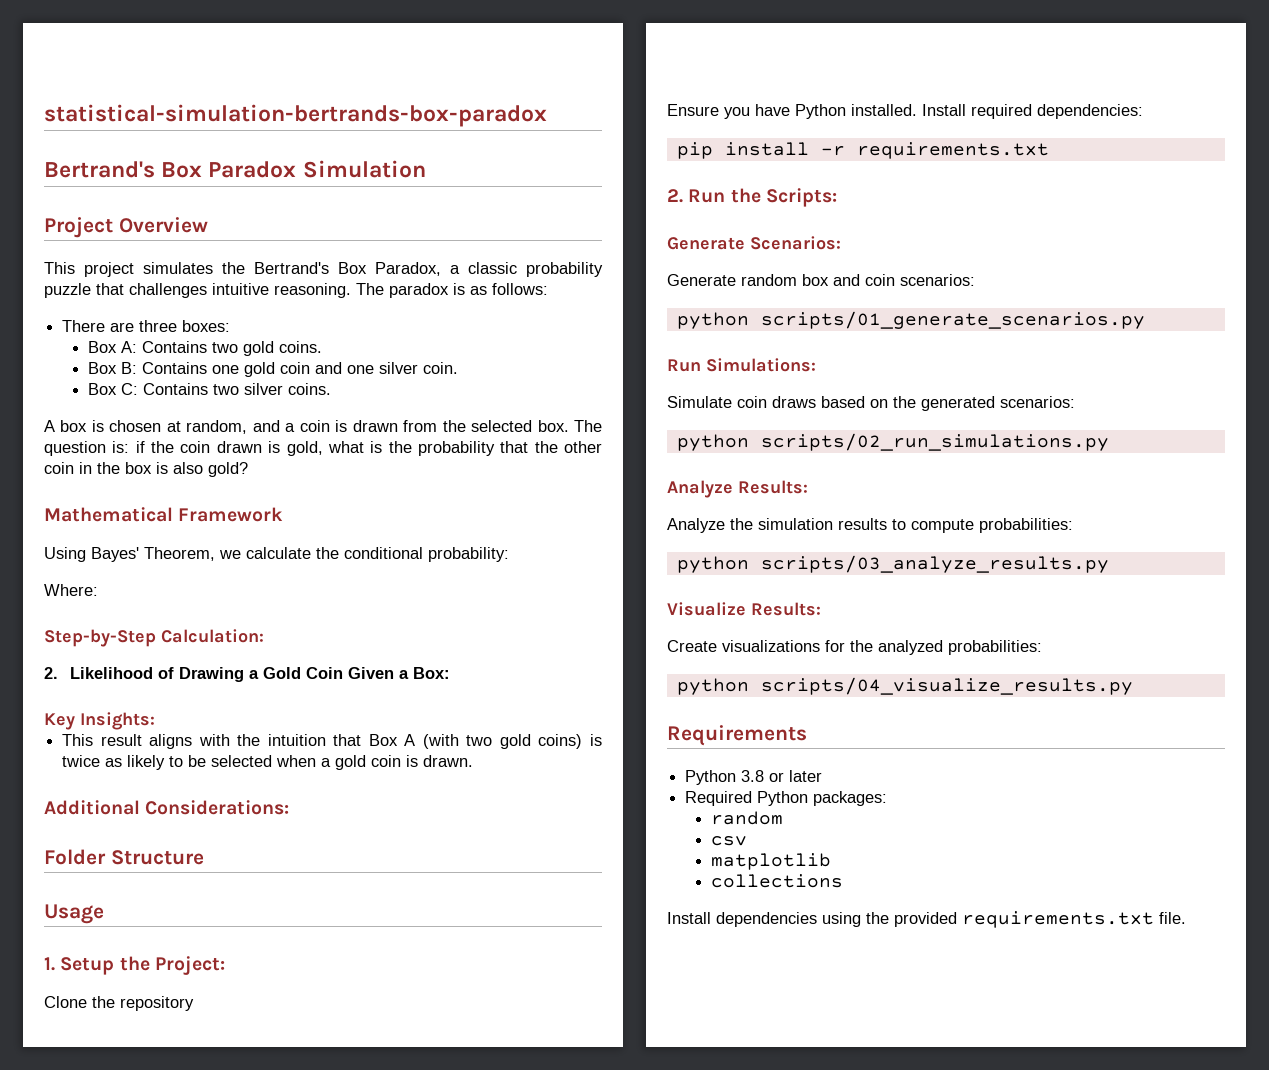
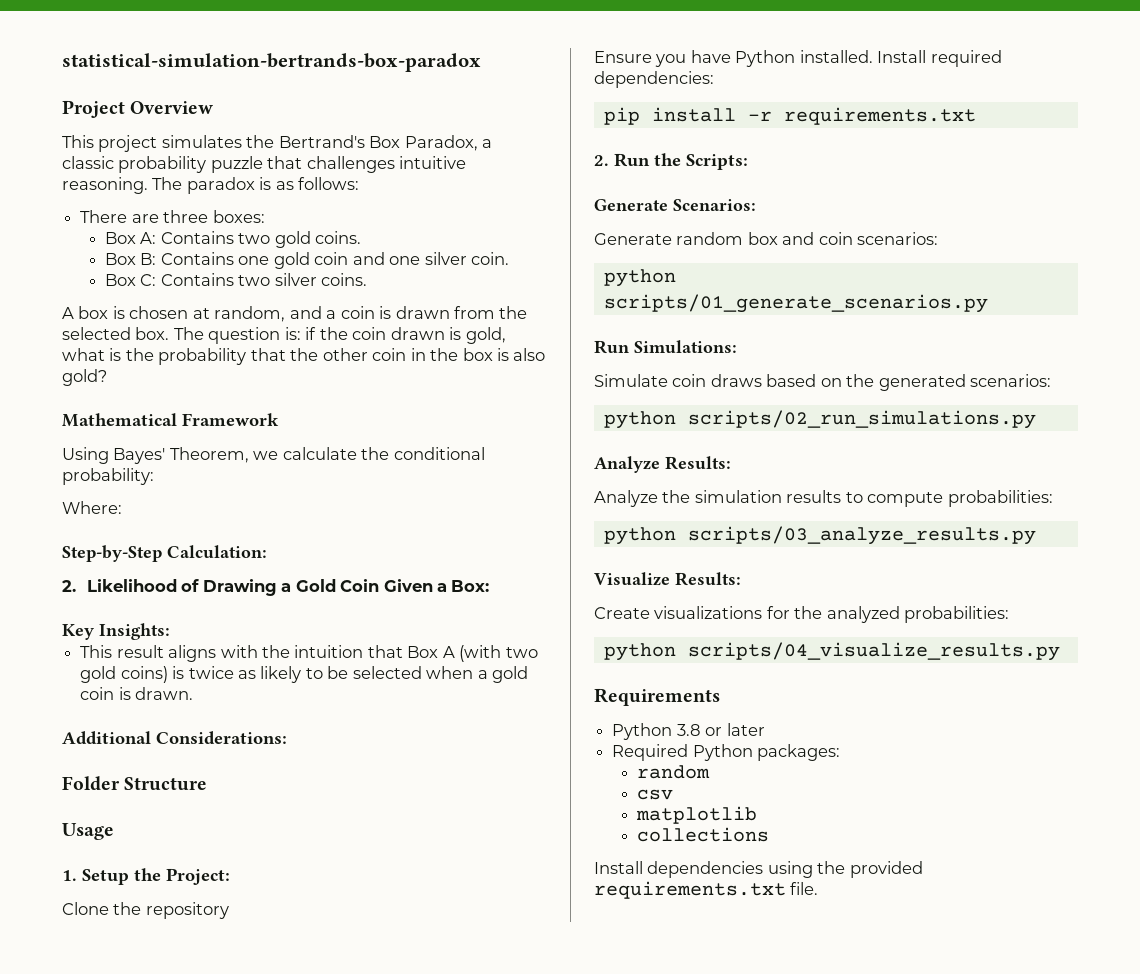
- Bertrand's Box Paradox Simulation

